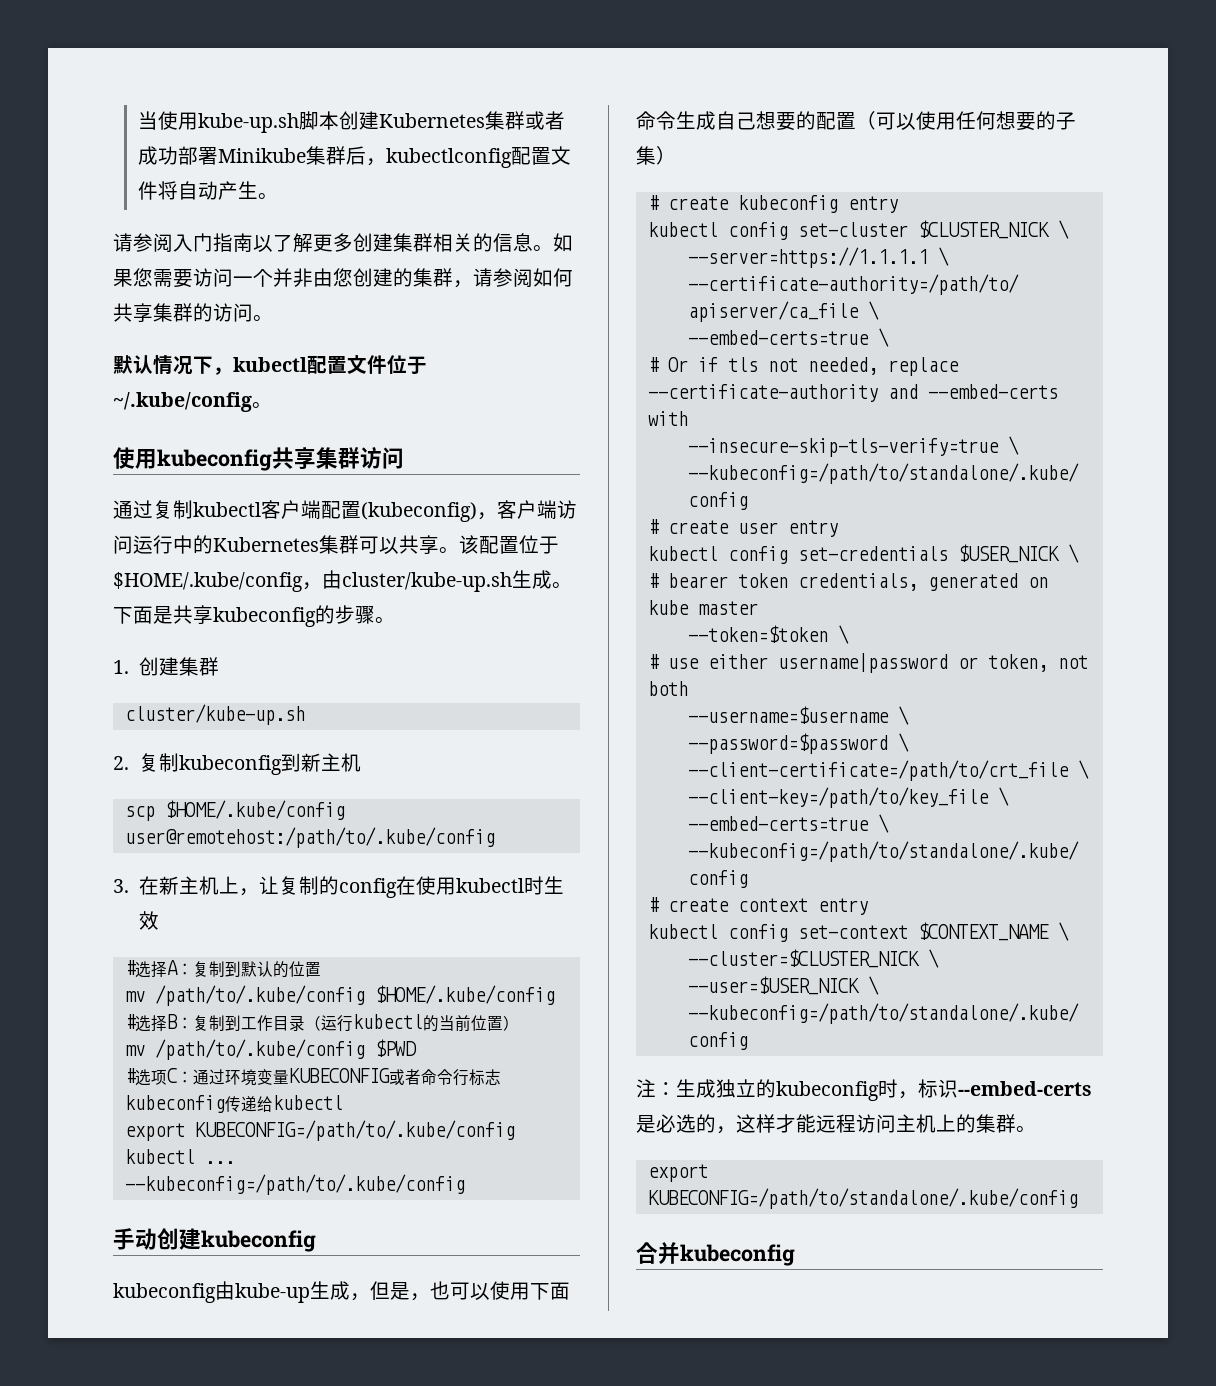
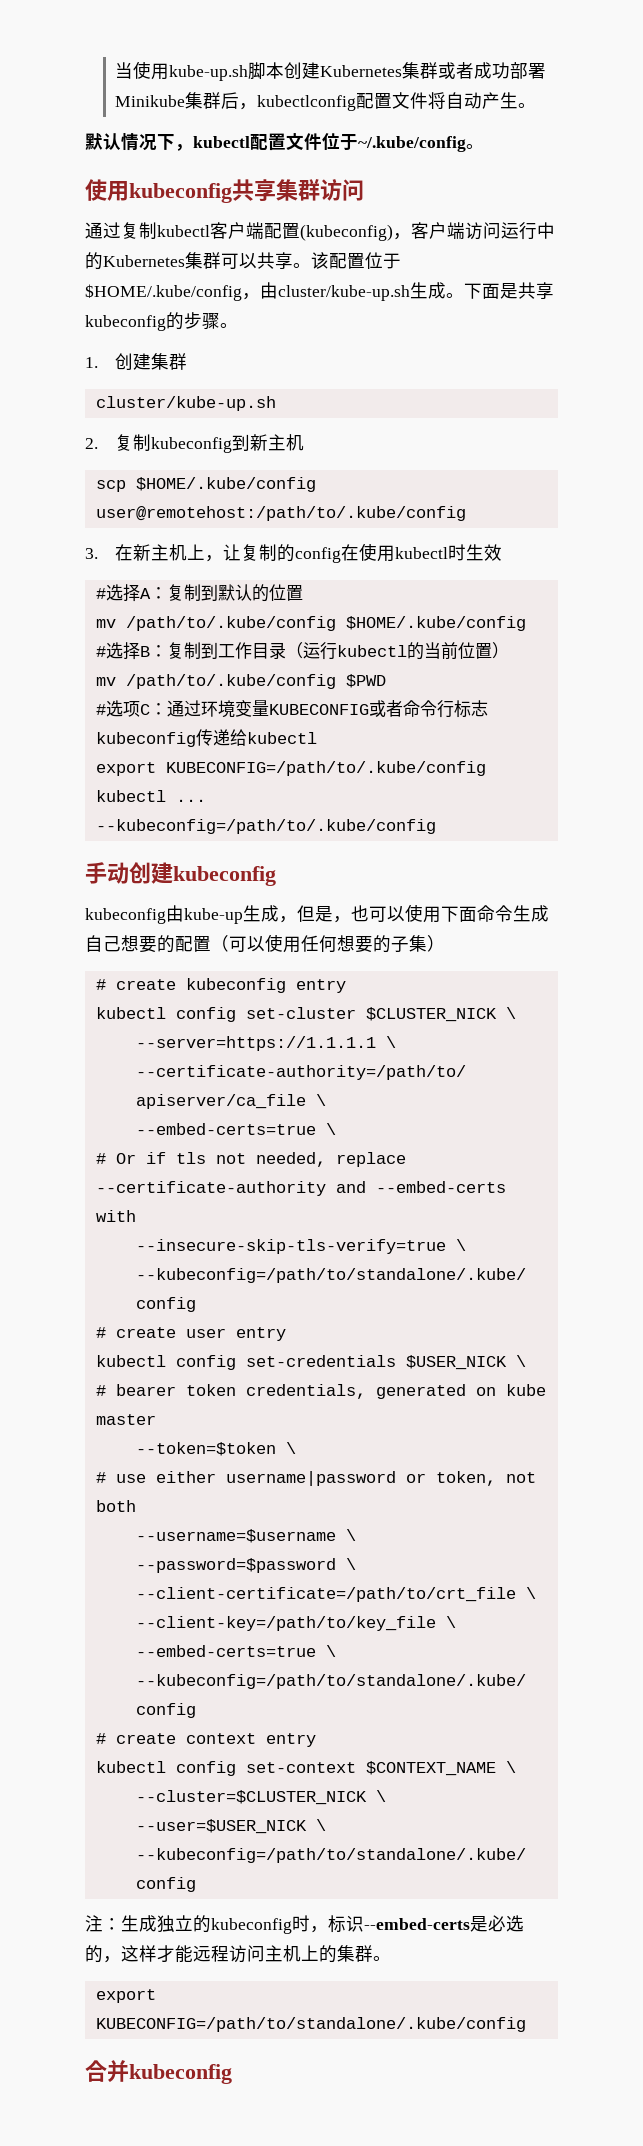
- 请参阅入门指南以了解更多创建集群相关的信息。如果您需要访问一个并非由您创建的集群，请参阅如何共享集群的访问。

